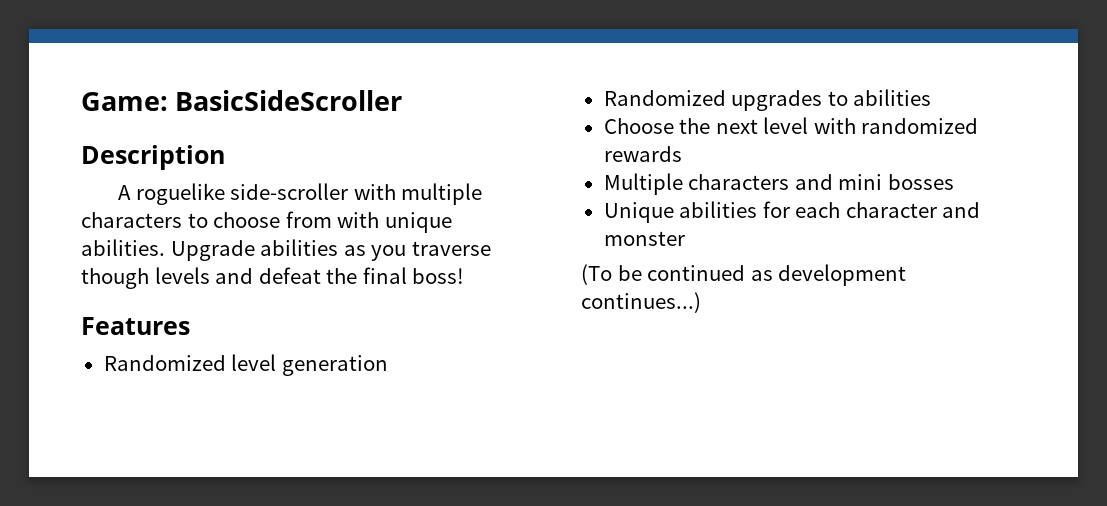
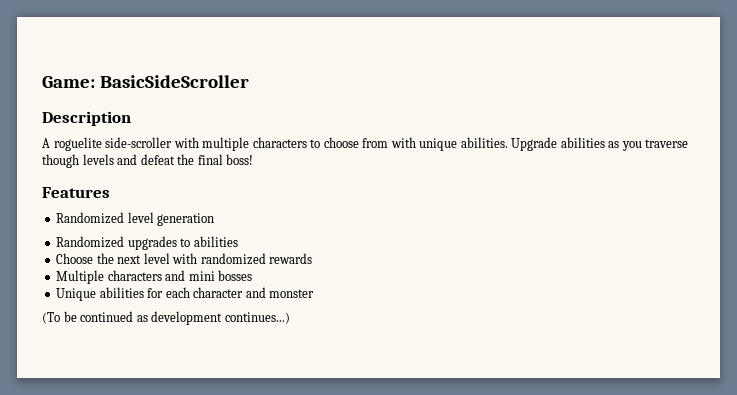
- A roguelike side-scroller with multiple characters to choose from with unique abilities.
+ A roguelite side-scroller with multiple characters to choose from with unique abilities.

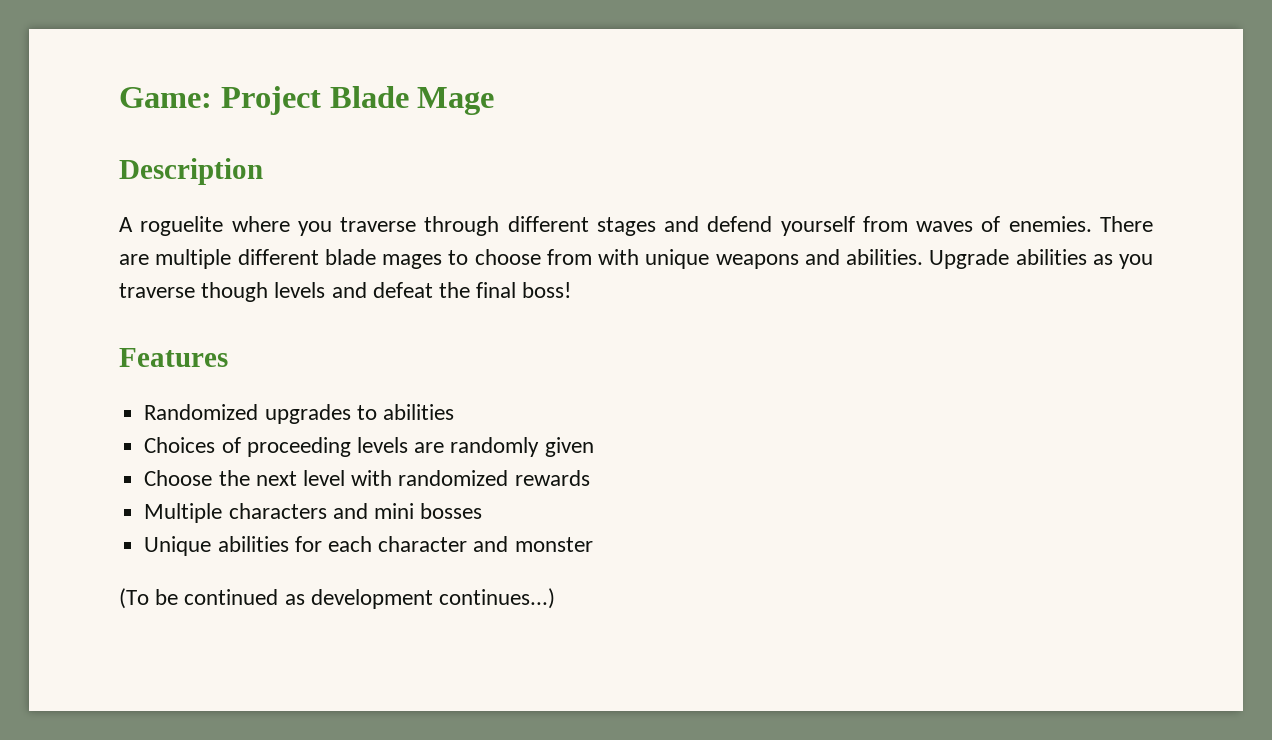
- Game: BasicSideScroller
+ Game: Project Blade Mage
- A roguelite side-scroller with multiple characters to choose from with unique abilities.
+ A roguelite where you traverse through different stages and defend yourself from waves of enemies. There are multiple different blade mages to choose from with unique weapons and abilities.
- Randomized level generation
+ Choices of proceeding levels are randomly given

